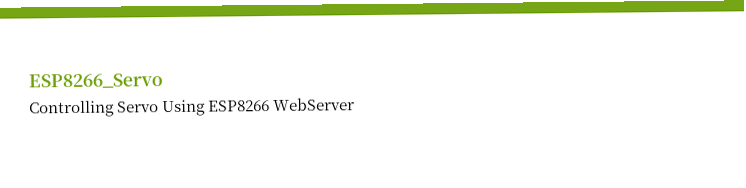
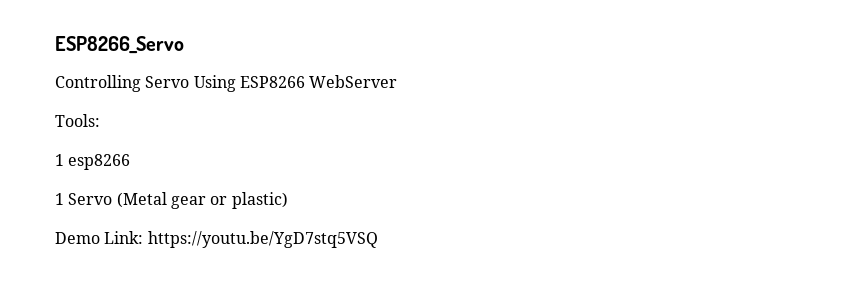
+ Tools:
+ 1 esp8266
+ 1 Servo (Metal gear or plastic)
+ Demo Link: https://youtu.be/YgD7stq5VSQ

